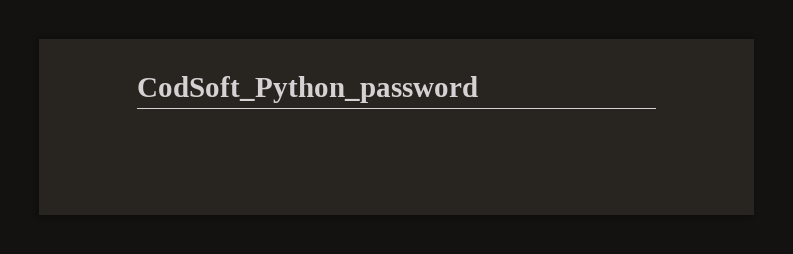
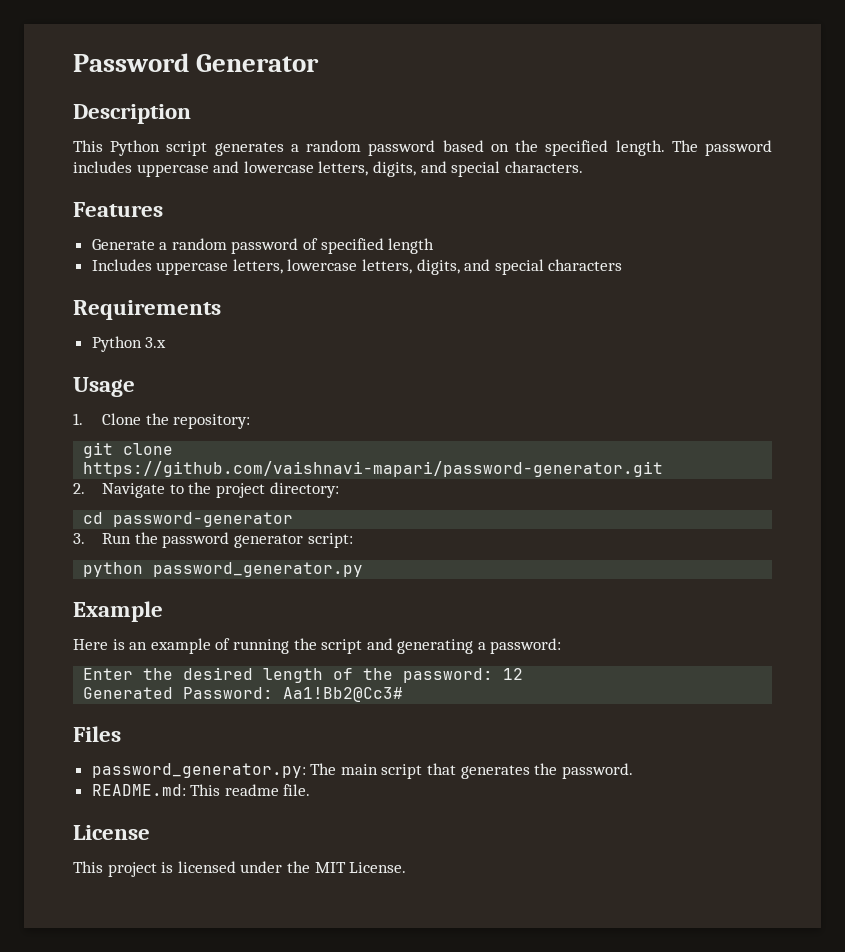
- CodSoft_Python_password
+ Password Generator
+ Description
+ This Python script generates a random password based on the specified length. The password includes uppercase and lowercase letters, digits, and special characters.
+ Features
+ Generate a random password of specified length
+ Includes uppercase letters, lowercase letters, digits, and special characters
+ Requirements
+ Python 3.x
+ Usage
+ 1. Clone the repository:
+ git clone https://github.com/vaishnavi-mapari/password-generator.git
+ 2. Navigate to the project directory:
+ cd password-generator
+ 3. Run the password generator script:
+ python password_generator.py
+ Example
+ Here is an example of running the script and generating a password:
+ Enter the desired length of the password: 12
+ Generated Password: Aa1!Bb2@Cc3#
+ Files
+ password_generator.py: The main script that generates the password.
+ README.md: This readme file.
+ License
+ This project is licensed under the MIT License.

